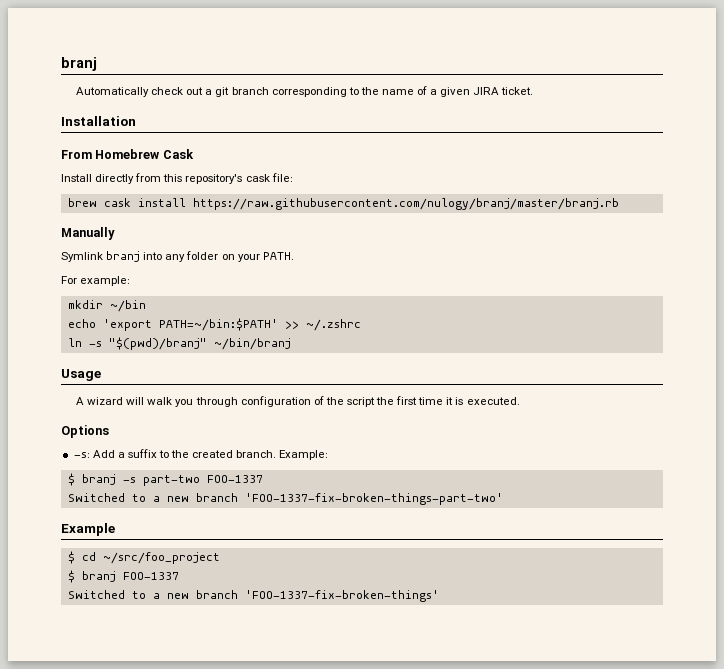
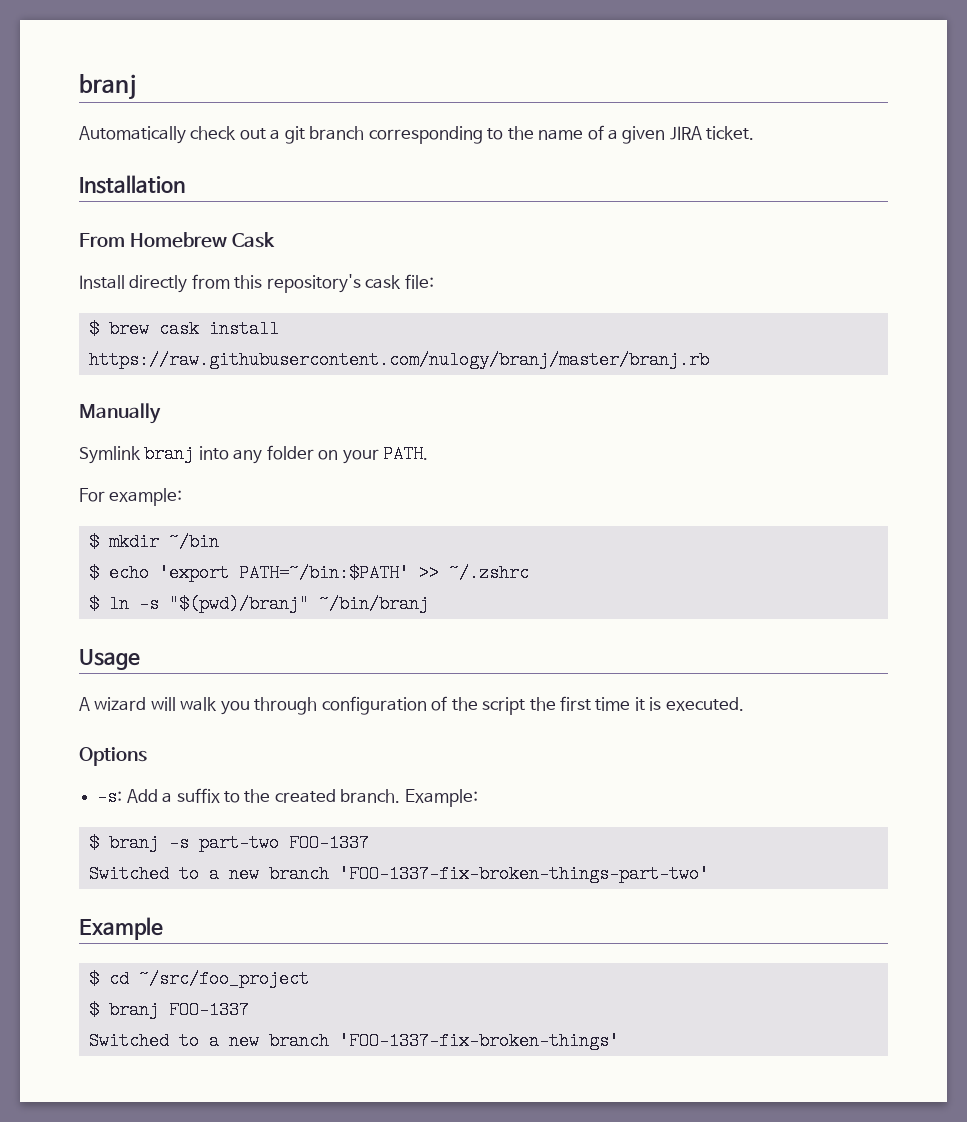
- brew cask install https://raw.githubusercontent.com/nulogy/branj/master/branj.rb
+ $ brew cask install https://raw.githubusercontent.com/nulogy/branj/master/branj.rb
- mkdir ~/bin
+ $ mkdir ~/bin
- echo 'export PATH=~/bin:$PATH' >> ~/.zshrc
+ $ echo 'export PATH=~/bin:$PATH' >> ~/.zshrc
- ln -s "$(pwd)/branj" ~/bin/branj
+ $ ln -s "$(pwd)/branj" ~/bin/branj

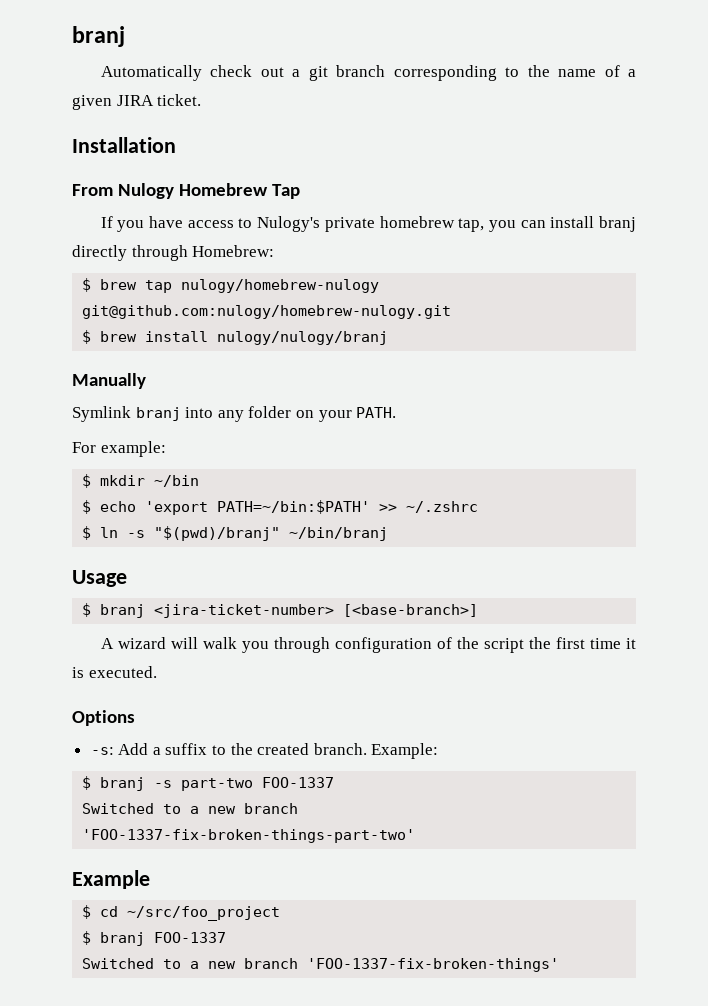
- From Homebrew Cask
- Install directly from this repository's cask file:
- $ brew cask install https://raw.githubusercontent.com/nulogy/branj/master/branj.rb
+ From Nulogy Homebrew Tap
+ If you have access to Nulogy's private homebrew tap, you can install branj directly through Homebrew:
+ $ brew tap nulogy/homebrew-nulogy git@github.com:nulogy/homebrew-nulogy.git
+ $ brew install nulogy/nulogy/branj
+ $ branj <jira-ticket-number> [<base-branch>]

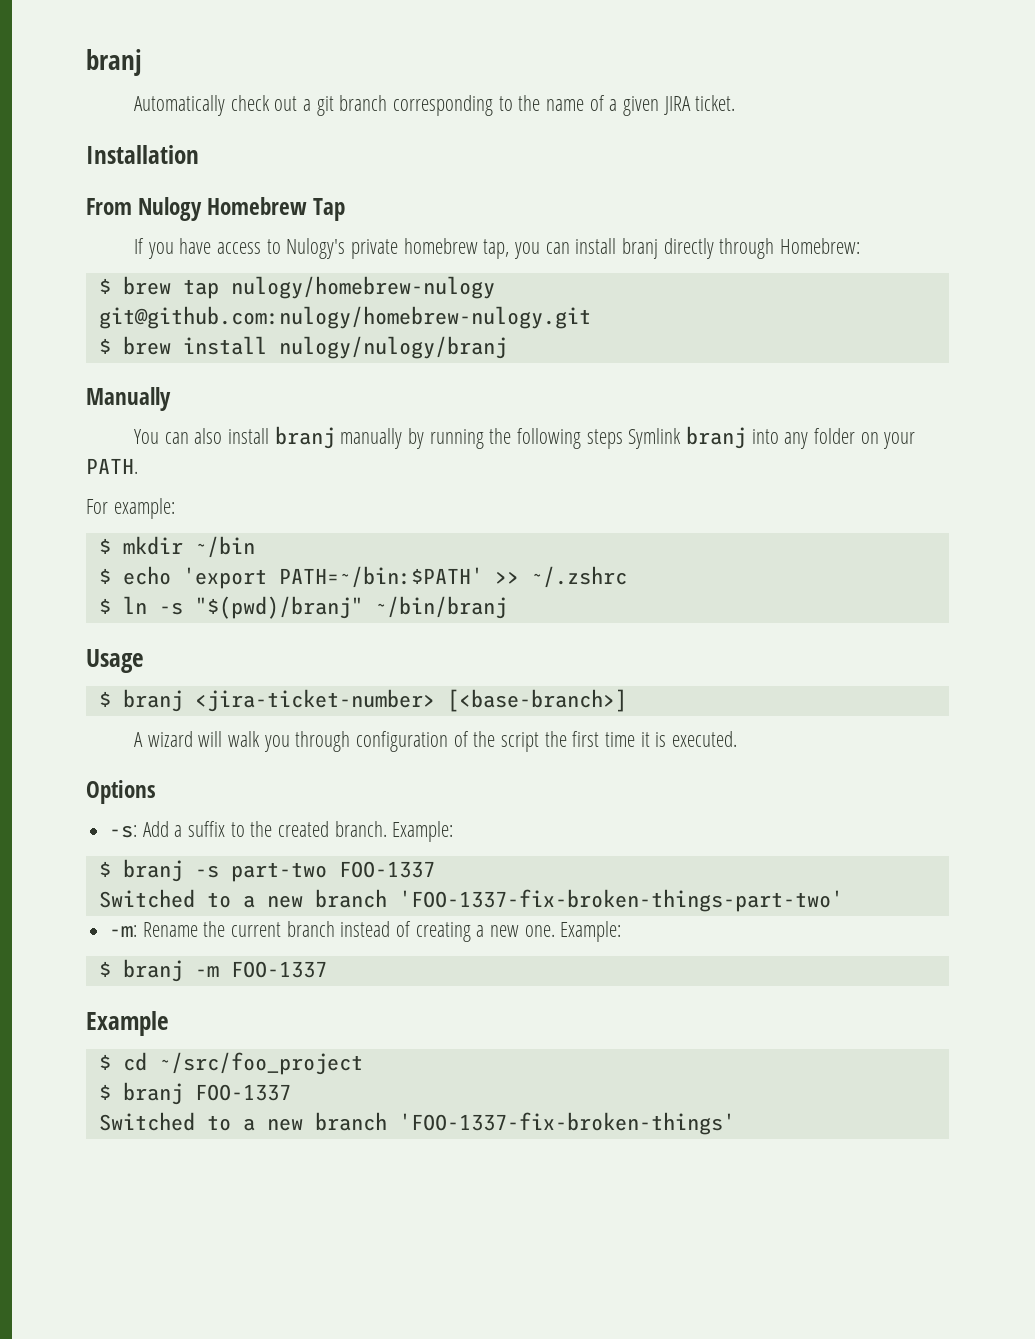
- Symlink branj into any folder on your PATH.
+ You can also install branj manually by running the following steps Symlink branj into any folder on your PATH.
+ -m: Rename the current branch instead of creating a new one. Example:
+ $ branj -m FOO-1337

